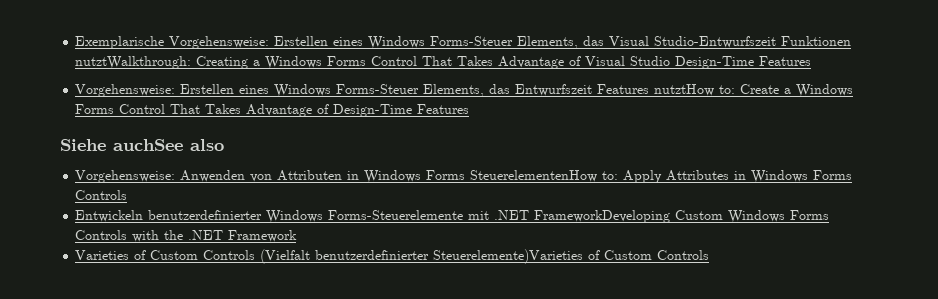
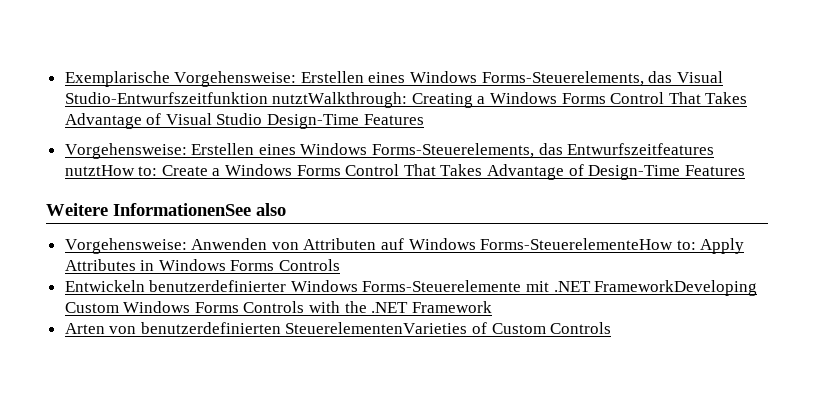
- Exemplarische Vorgehensweise: Erstellen eines Windows Forms-Steuer Elements, das Visual Studio-Entwurfszeit Funktionen nutztWalkthrough: Creating a Windows Forms Control That Takes Advantage of Visual Studio Design-Time Features
+ Exemplarische Vorgehensweise: Erstellen eines Windows Forms-Steuerelements, das Visual Studio-Entwurfszeitfunktion nutztWalkthrough: Creating a Windows Forms Control That Takes Advantage of Visual Studio Design-Time Features
- Vorgehensweise: Erstellen eines Windows Forms-Steuer Elements, das Entwurfszeit Features nutztHow to: Create a Windows Forms Control That Takes Advantage of Design-Time Features
+ Vorgehensweise: Erstellen eines Windows Forms-Steuerelements, das Entwurfszeitfeatures nutztHow to: Create a Windows Forms Control That Takes Advantage of Design-Time Features
- Siehe auchSee also
+ Weitere InformationenSee also
- Vorgehensweise: Anwenden von Attributen in Windows Forms SteuerelementenHow to: Apply Attributes in Windows Forms Controls
+ Vorgehensweise: Anwenden von Attributen auf Windows Forms-SteuerelementeHow to: Apply Attributes in Windows Forms Controls
- Varieties of Custom Controls (Vielfalt benutzerdefinierter Steuerelemente)Varieties of Custom Controls
+ Arten von benutzerdefinierten SteuerelementenVarieties of Custom Controls

